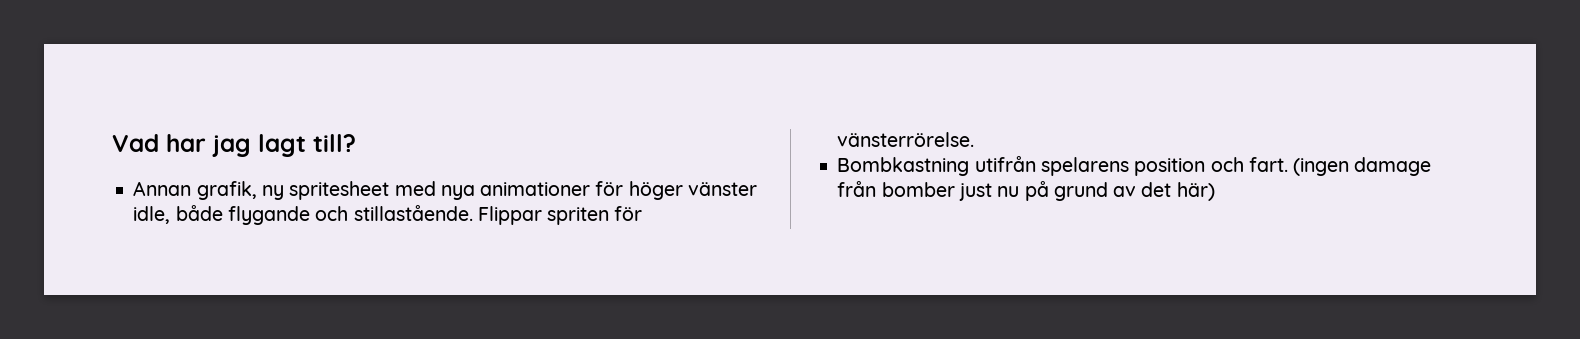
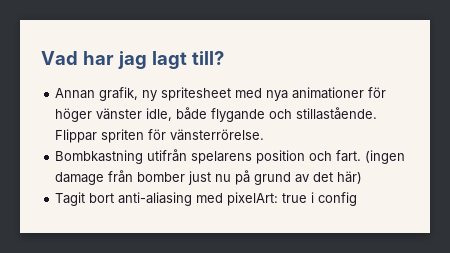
+ Tagit bort anti-aliasing med pixelArt: true i config

